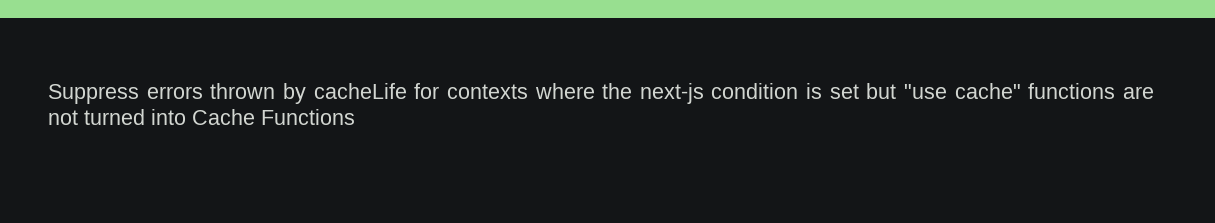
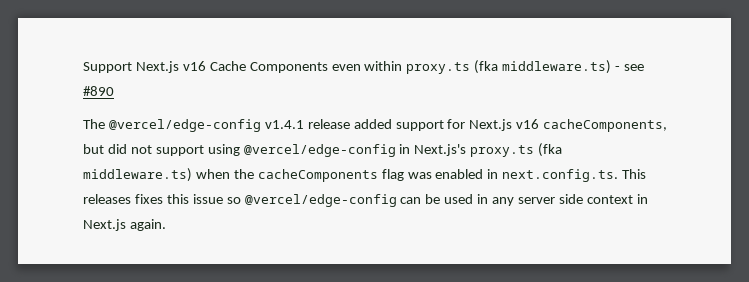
- Suppress errors thrown by cacheLife for contexts where the next-js condition is set but "use cache" functions are not turned into Cache Functions
+ Support Next.js v16 Cache Components even within proxy.ts (fka middleware.ts) - see #890
+ The @vercel/edge-config v1.4.1 release added support for Next.js v16 cacheComponents, but did not support using @vercel/edge-config in Next.js's proxy.ts (fka middleware.ts) when the cacheComponents flag was enabled in next.config.ts. This releases fixes this issue so @vercel/edge-config can be used in any server side context in Next.js again.

